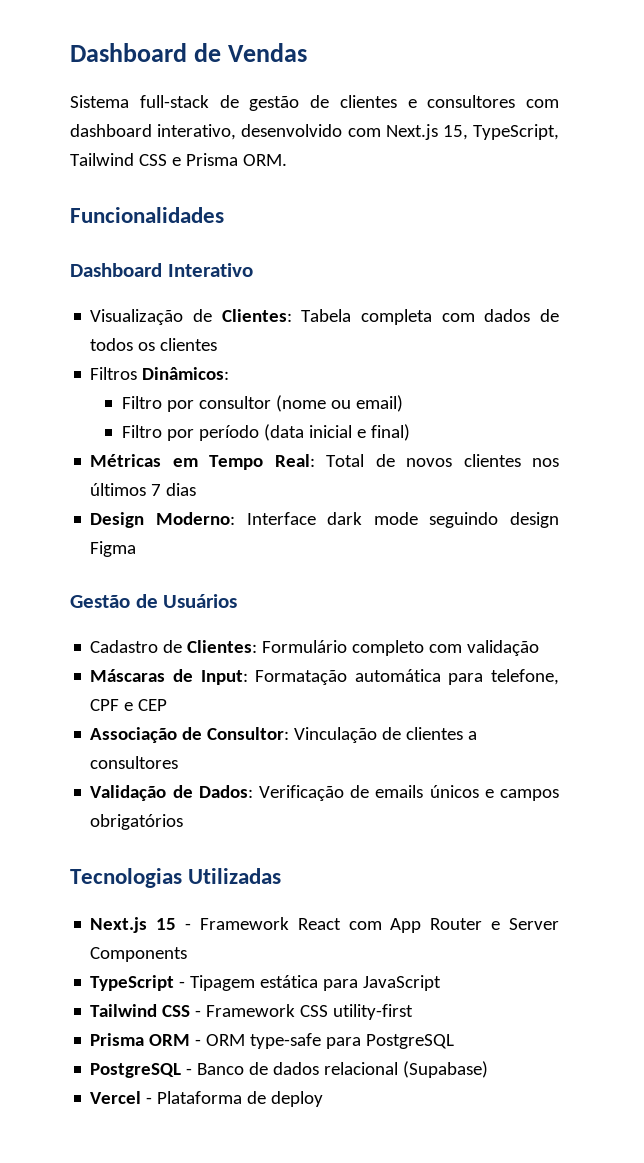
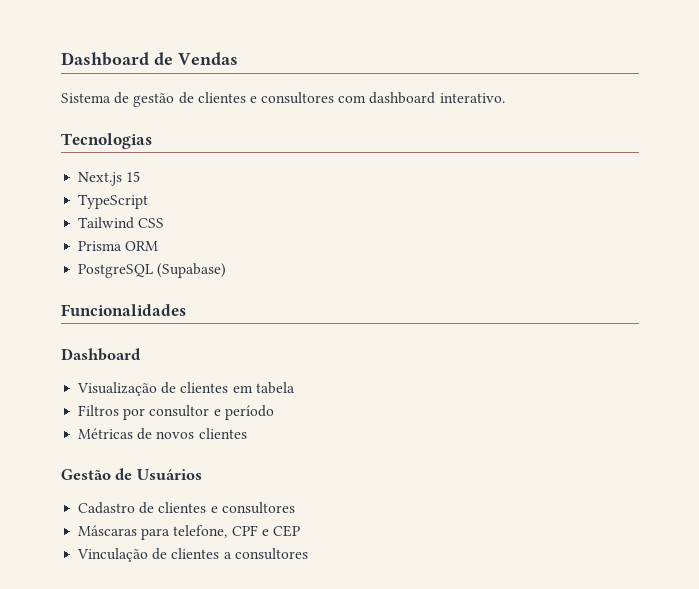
- Sistema full-stack de gestão de clientes e consultores com dashboard interativo, desenvolvido com Next.js 15, TypeScript, Tailwind CSS e Prisma ORM.
+ Sistema de gestão de clientes e consultores com dashboard interativo.
+ Tecnologias
+ Next.js 15
+ TypeScript
+ Tailwind CSS
+ Prisma ORM
+ PostgreSQL (Supabase)
  Funcionalidades
- Dashboard Interativo
+ Dashboard
- Visualização de Clientes: Tabela completa com dados de todos os clientes
+ Visualização de clientes em tabela
- Filtros Dinâmicos:
- Filtro por consultor (nome ou email)
- Filtro por período (data inicial e final)
- Métricas em Tempo Real: Total de novos clientes nos últimos 7 dias
- Design Moderno: Interface dark mode seguindo design Figma
+ Filtros por consultor e período
+ Métricas de novos clientes
- Cadastro de Clientes: Formulário completo com validação
- Máscaras de Input: Formatação automática para telefone, CPF e CEP
+ Cadastro de clientes e consultores
+ Máscaras para telefone, CPF e CEP
- Associação de Consultor: Vinculação de clientes a consultores
+ Vinculação de clientes a consultores
- Validação de Dados: Verificação de emails únicos e campos obrigatórios
- Tecnologias Utilizadas
- Next.js 15 - Framework React com App Router e Server Components
- TypeScript - Tipagem estática para JavaScript
- Tailwind CSS - Framework CSS utility-first
- Prisma ORM - ORM type-safe para PostgreSQL
- PostgreSQL - Banco de dados relacional (Supabase)
- Vercel - Plataforma de deploy

